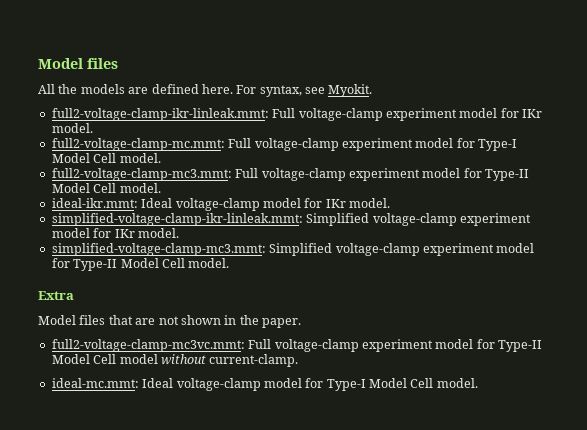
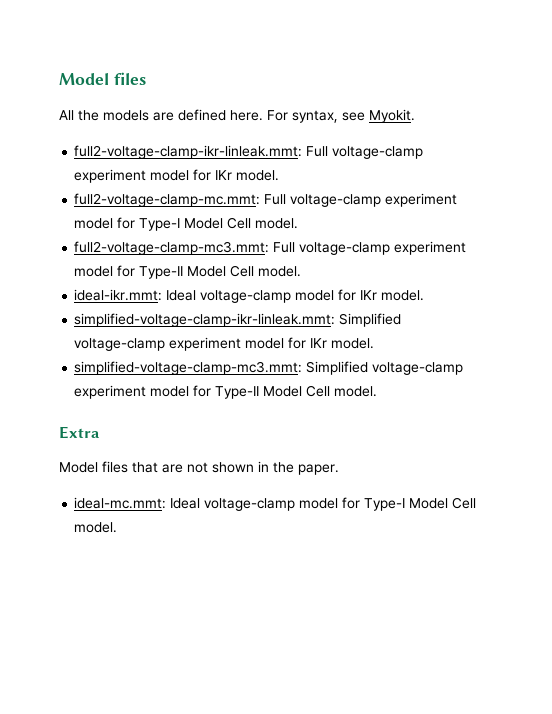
- full2-voltage-clamp-mc3vc.mmt: Full voltage-clamp experiment model for Type-II Model Cell model without current-clamp.

